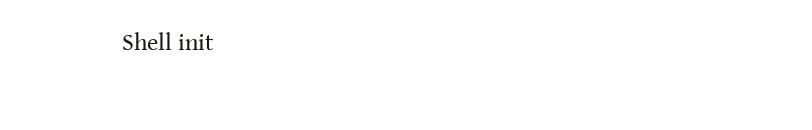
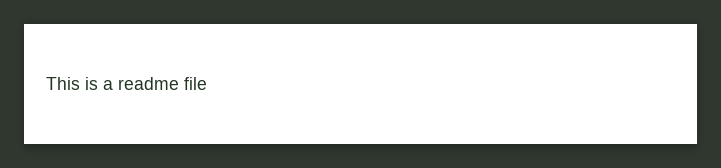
- Shell init
+ This is a readme file

